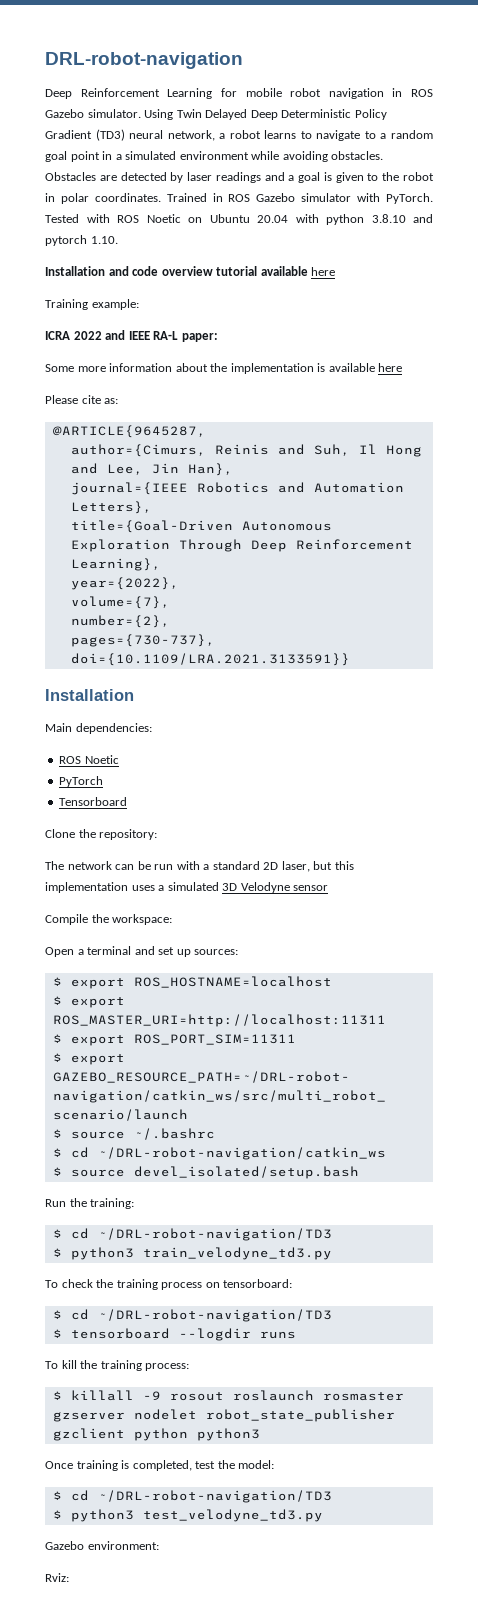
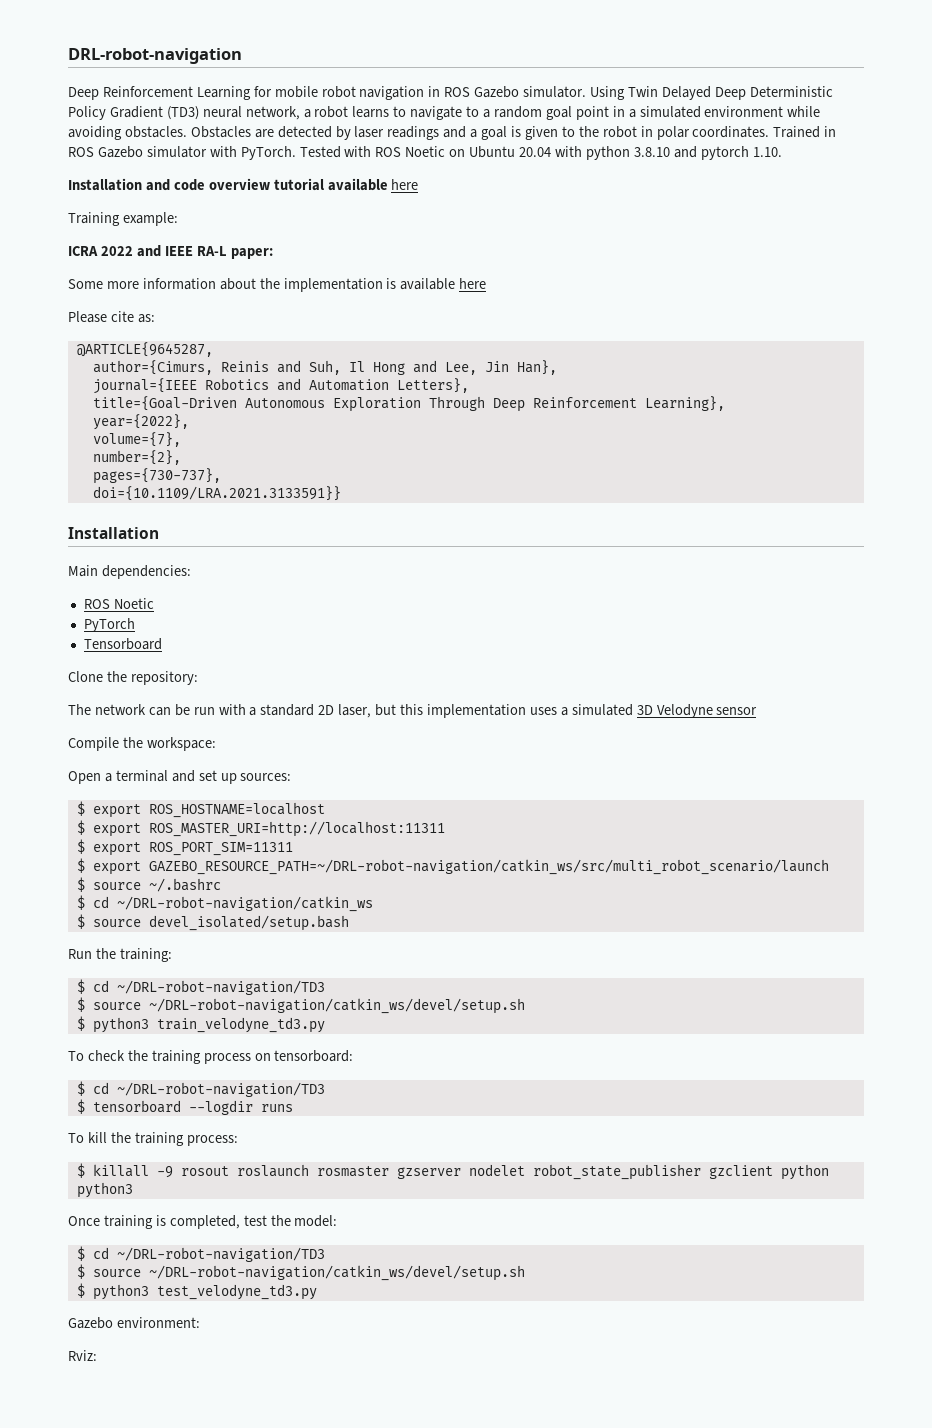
  Run the training:
  $ cd ~/DRL-robot-navigation/TD3
+ $ source ~/DRL-robot-navigation/catkin_ws/devel/setup.sh
  Once training is completed, test the model:
  $ cd ~/DRL-robot-navigation/TD3
+ $ source ~/DRL-robot-navigation/catkin_ws/devel/setup.sh

